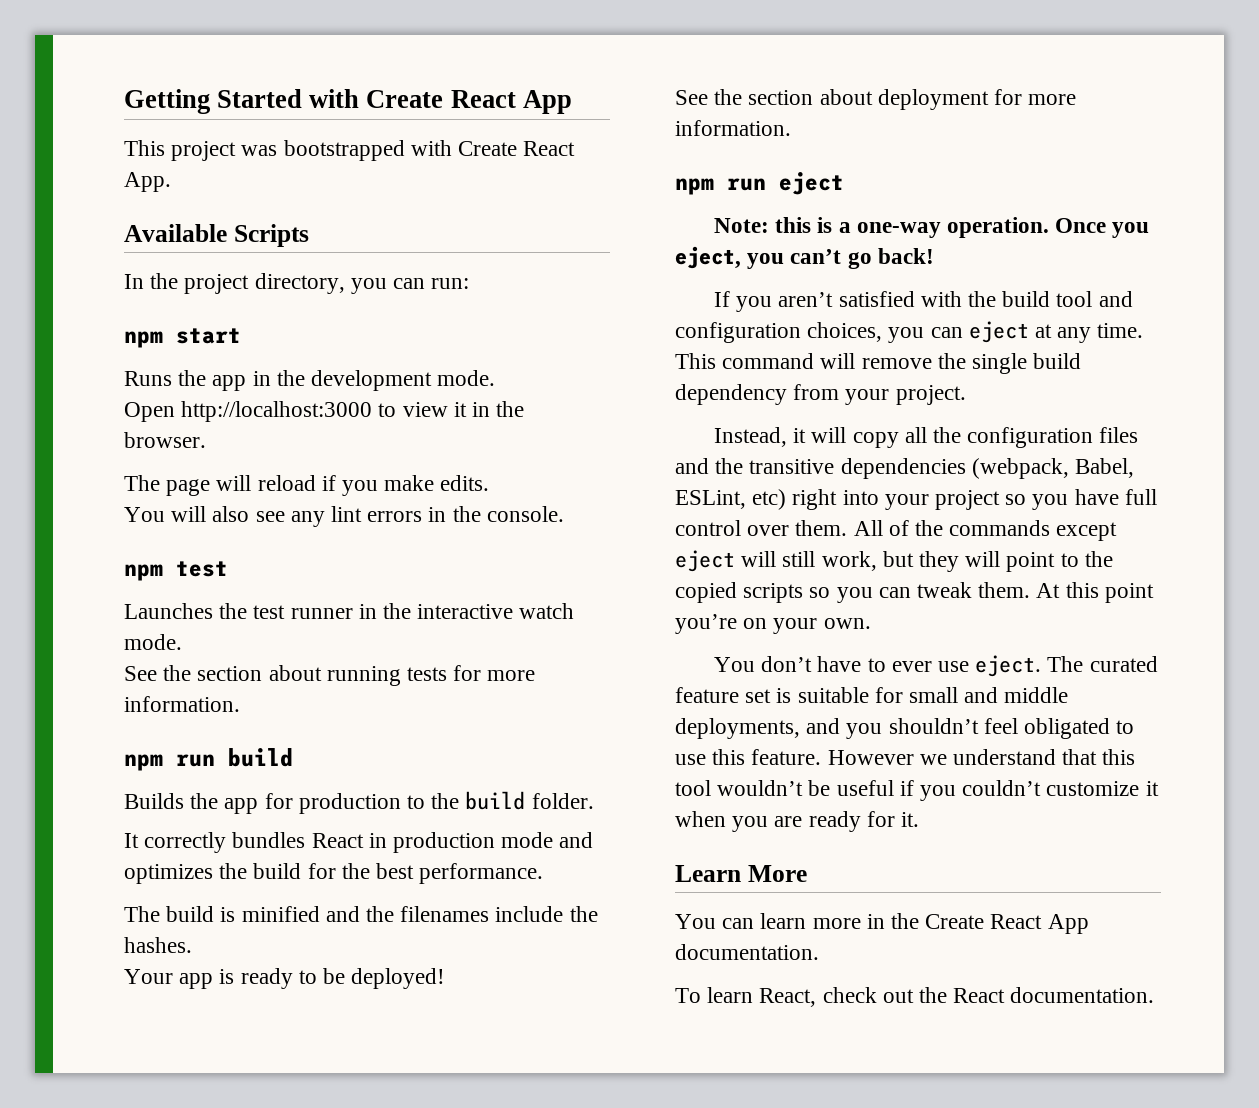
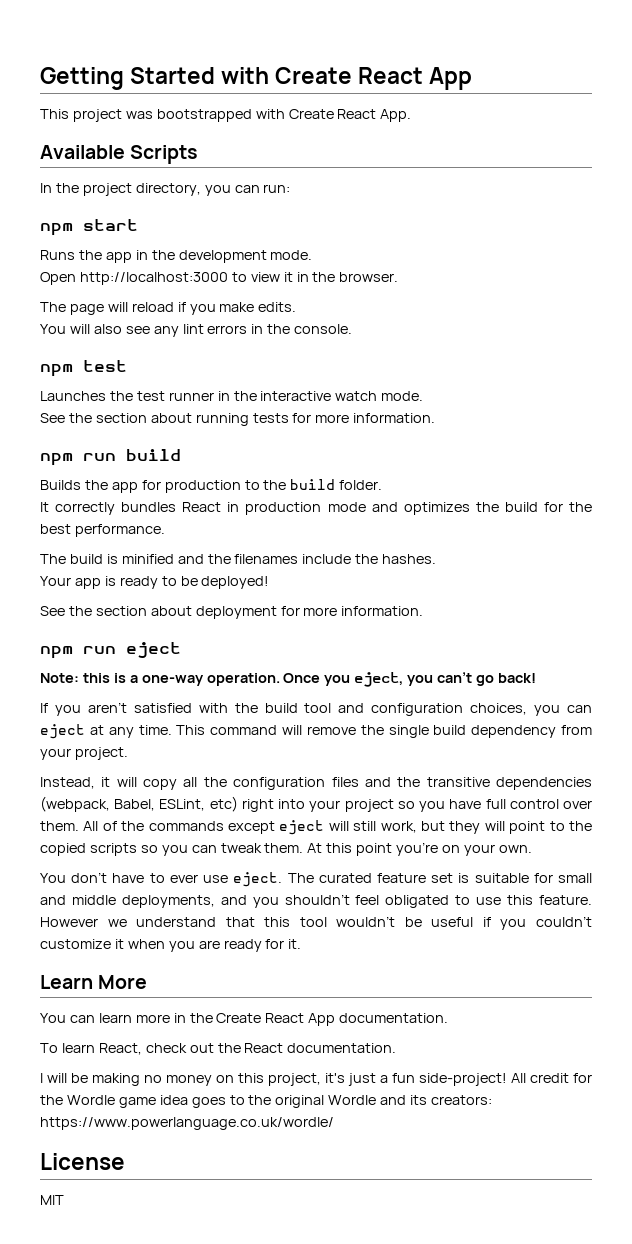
+ I will be making no money on this project, it's just a fun side-project! All credit for the Wordle game idea goes to the original Wordle and its creators: https://www.powerlanguage.co.uk/wordle/
+ License
+ MIT

